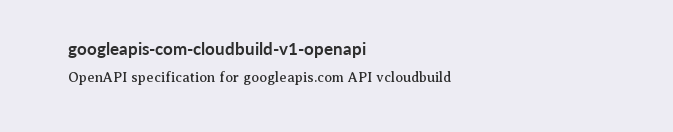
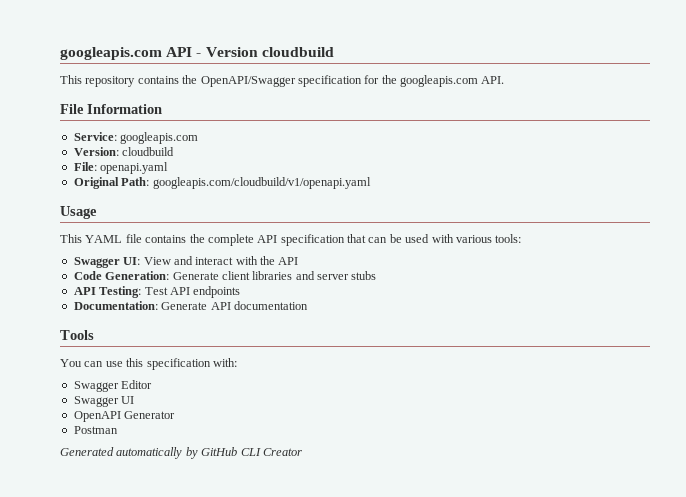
- googleapis-com-cloudbuild-v1-openapi
- OpenAPI specification for googleapis.com API vcloudbuild
+ googleapis.com API - Version cloudbuild
+ This repository contains the OpenAPI/Swagger specification for the googleapis.com API.
+ File Information
+ Service: googleapis.com
+ Version: cloudbuild
+ File: openapi.yaml
+ Original Path: googleapis.com/cloudbuild/v1/openapi.yaml
+ Usage
+ This YAML file contains the complete API specification that can be used with various tools:
+ Swagger UI: View and interact with the API
+ Code Generation: Generate client libraries and server stubs
+ API Testing: Test API endpoints
+ Documentation: Generate API documentation
+ Tools
+ You can use this specification with:
+ Swagger Editor
+ Swagger UI
+ OpenAPI Generator
+ Postman
+ Generated automatically by GitHub CLI Creator

